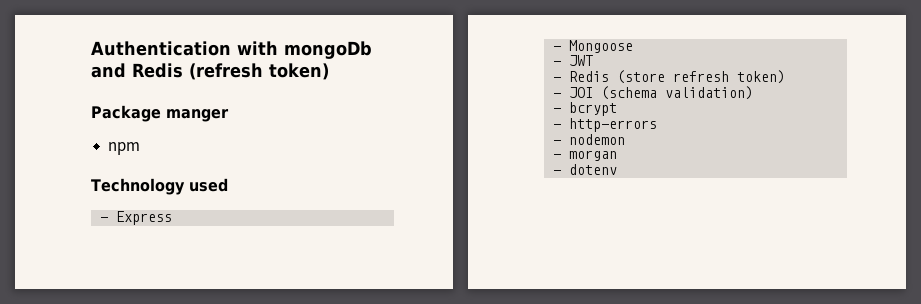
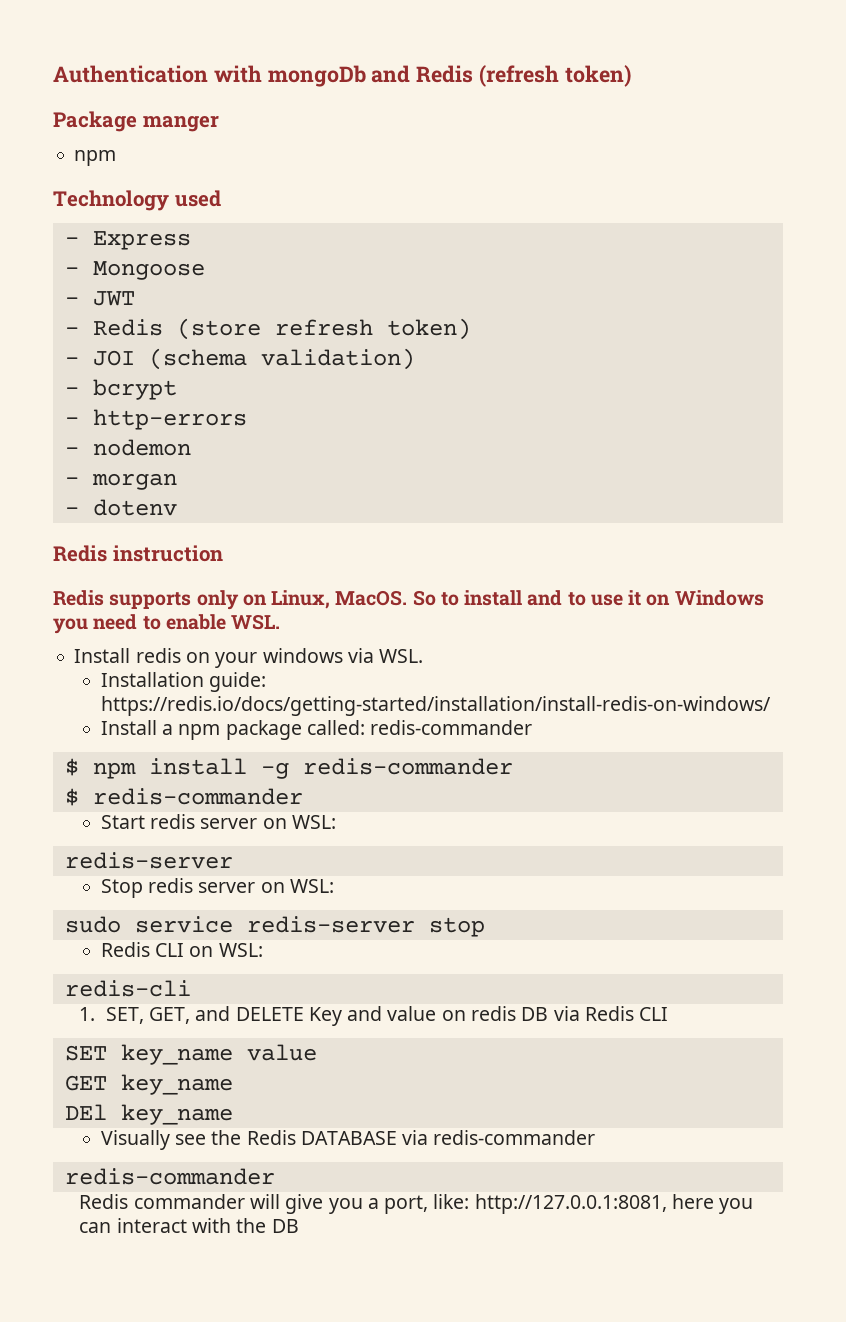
+ Redis instruction
+ Redis supports only on Linux, MacOS. So to install and to use it on Windows you need to enable WSL.
+ Install redis on your windows via WSL.
+ Installation guide: https://redis.io/docs/getting-started/installation/install-redis-on-windows/
+ Install a npm package called: redis-commander
+ $ npm install -g redis-commander
+ $ redis-commander
+ Start redis server on WSL:
+ redis-server
+ Stop redis server on WSL:
+ sudo service redis-server stop
+ Redis CLI on WSL:
+ redis-cli
+ 1. SET, GET, and DELETE Key and value on redis DB via Redis CLI
+ SET key_name value
+ GET key_name
+ DEl key_name
+ Visually see the Redis DATABASE via redis-commander
+ redis-commander
+ Redis commander will give you a port, like: http://127.0.0.1:8081, here you can interact with the DB

